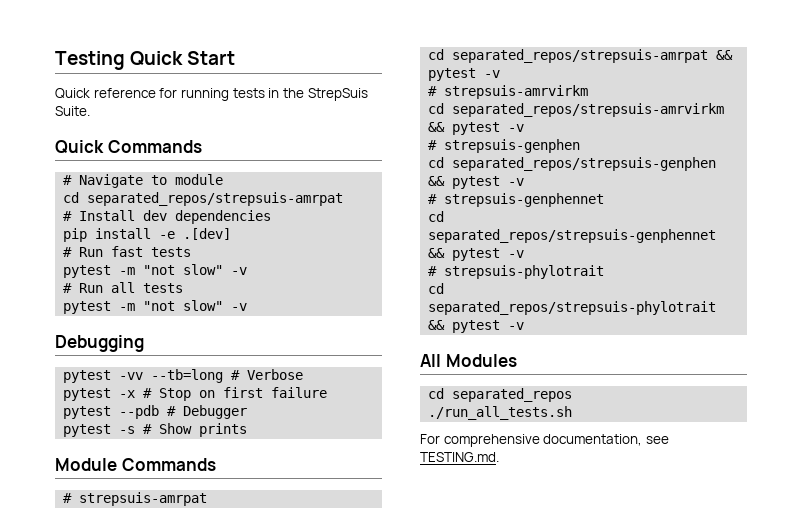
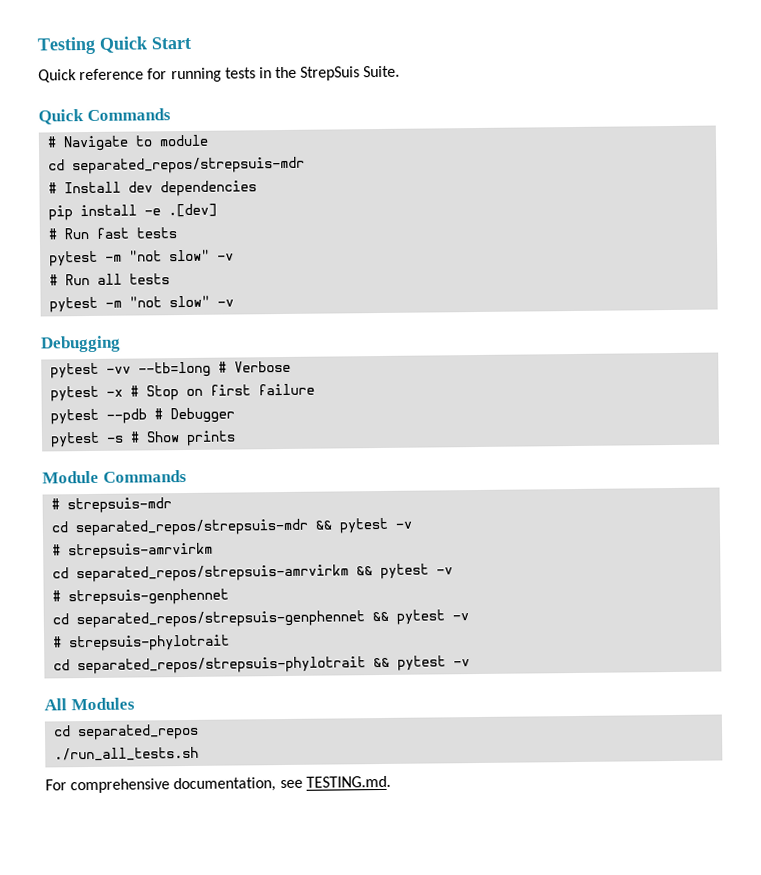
  # Navigate to module
- cd separated_repos/strepsuis-amrpat
+ cd separated_repos/strepsuis-mdr
- # strepsuis-amrpat
- cd separated_repos/strepsuis-amrpat && pytest -v
+ # strepsuis-mdr
+ cd separated_repos/strepsuis-mdr && pytest -v
- # strepsuis-genphen
- cd separated_repos/strepsuis-genphen && pytest -v

